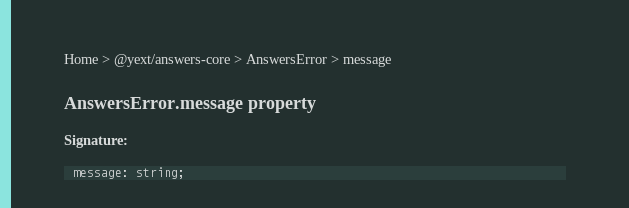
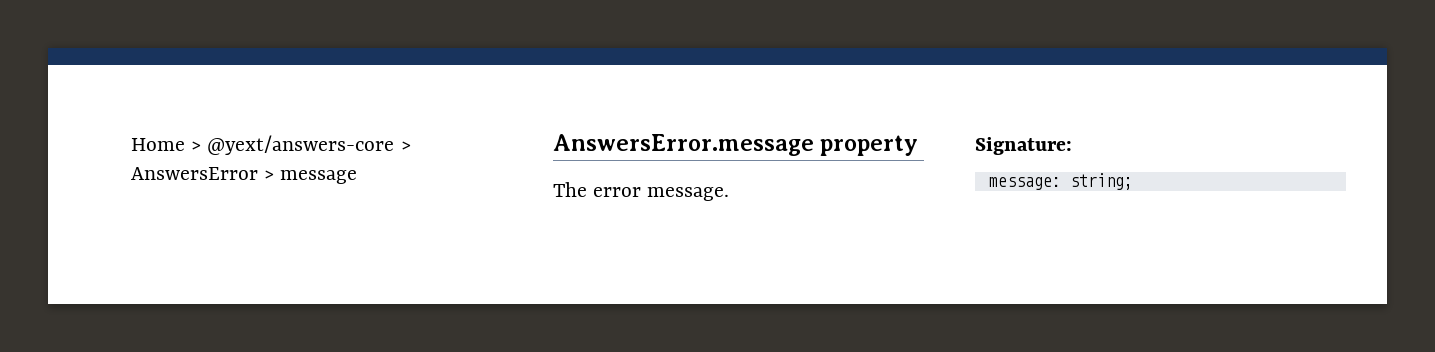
+ The error message.

